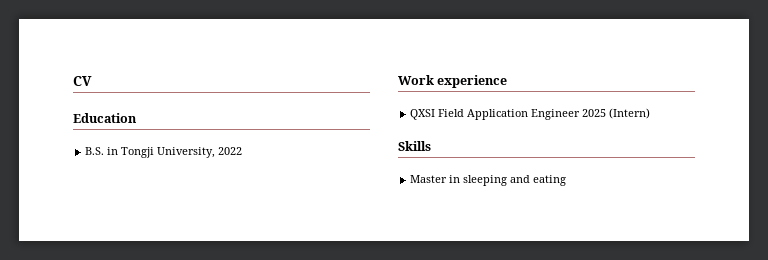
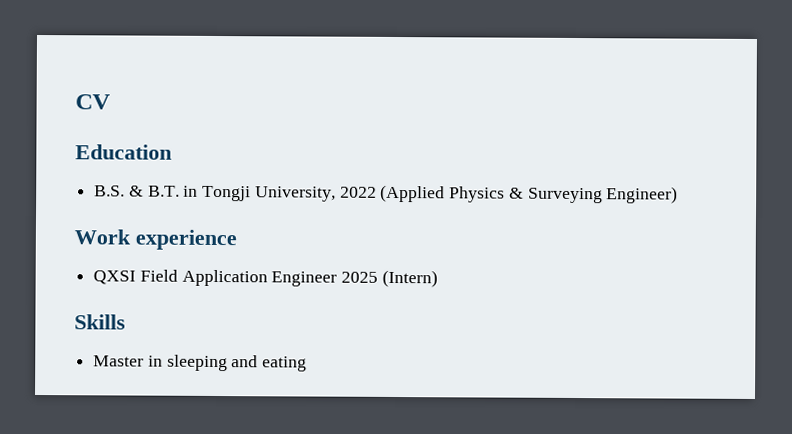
- B.S. in Tongji University, 2022
+ B.S. & B.T. in Tongji University, 2022 (Applied Physics & Surveying Engineer)

